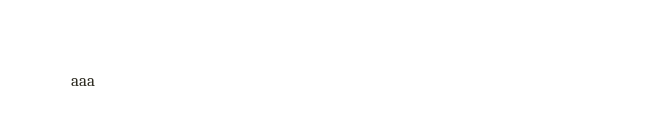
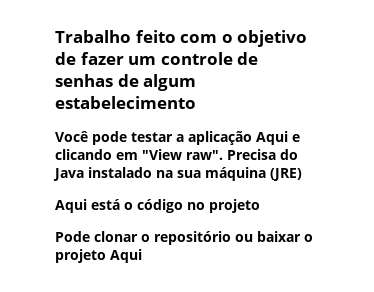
- aaa
+ Trabalho feito com o objetivo de fazer um controle de senhas de algum estabelecimento
+ Você pode testar a aplicação Aqui e clicando em "View raw". Precisa do Java instalado na sua máquina (JRE)
+ Aqui está o código no projeto
+ Pode clonar o repositório ou baixar o projeto Aqui

